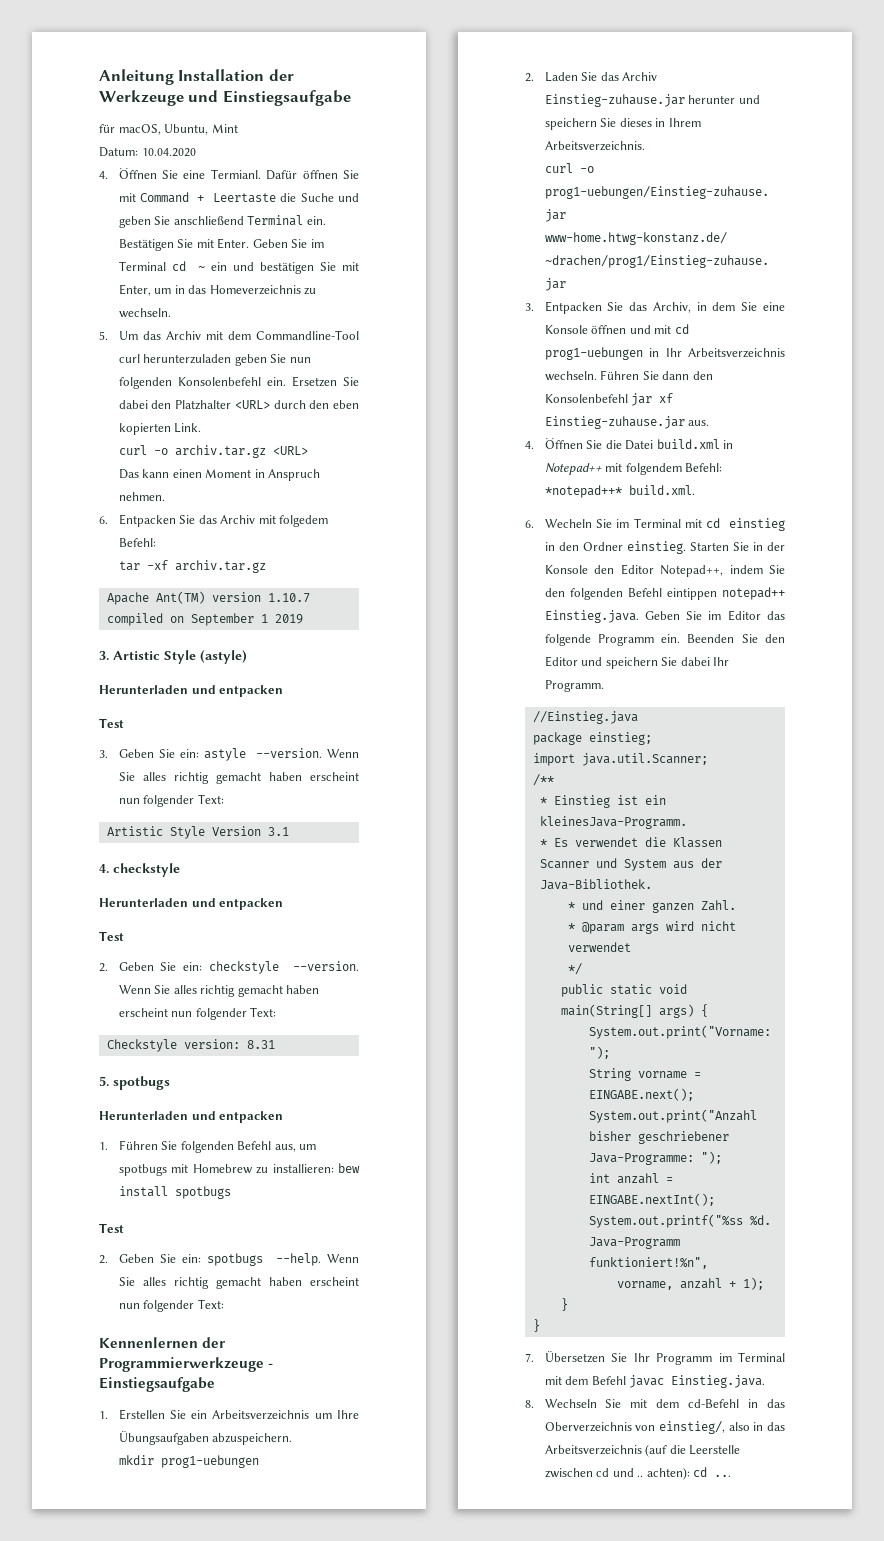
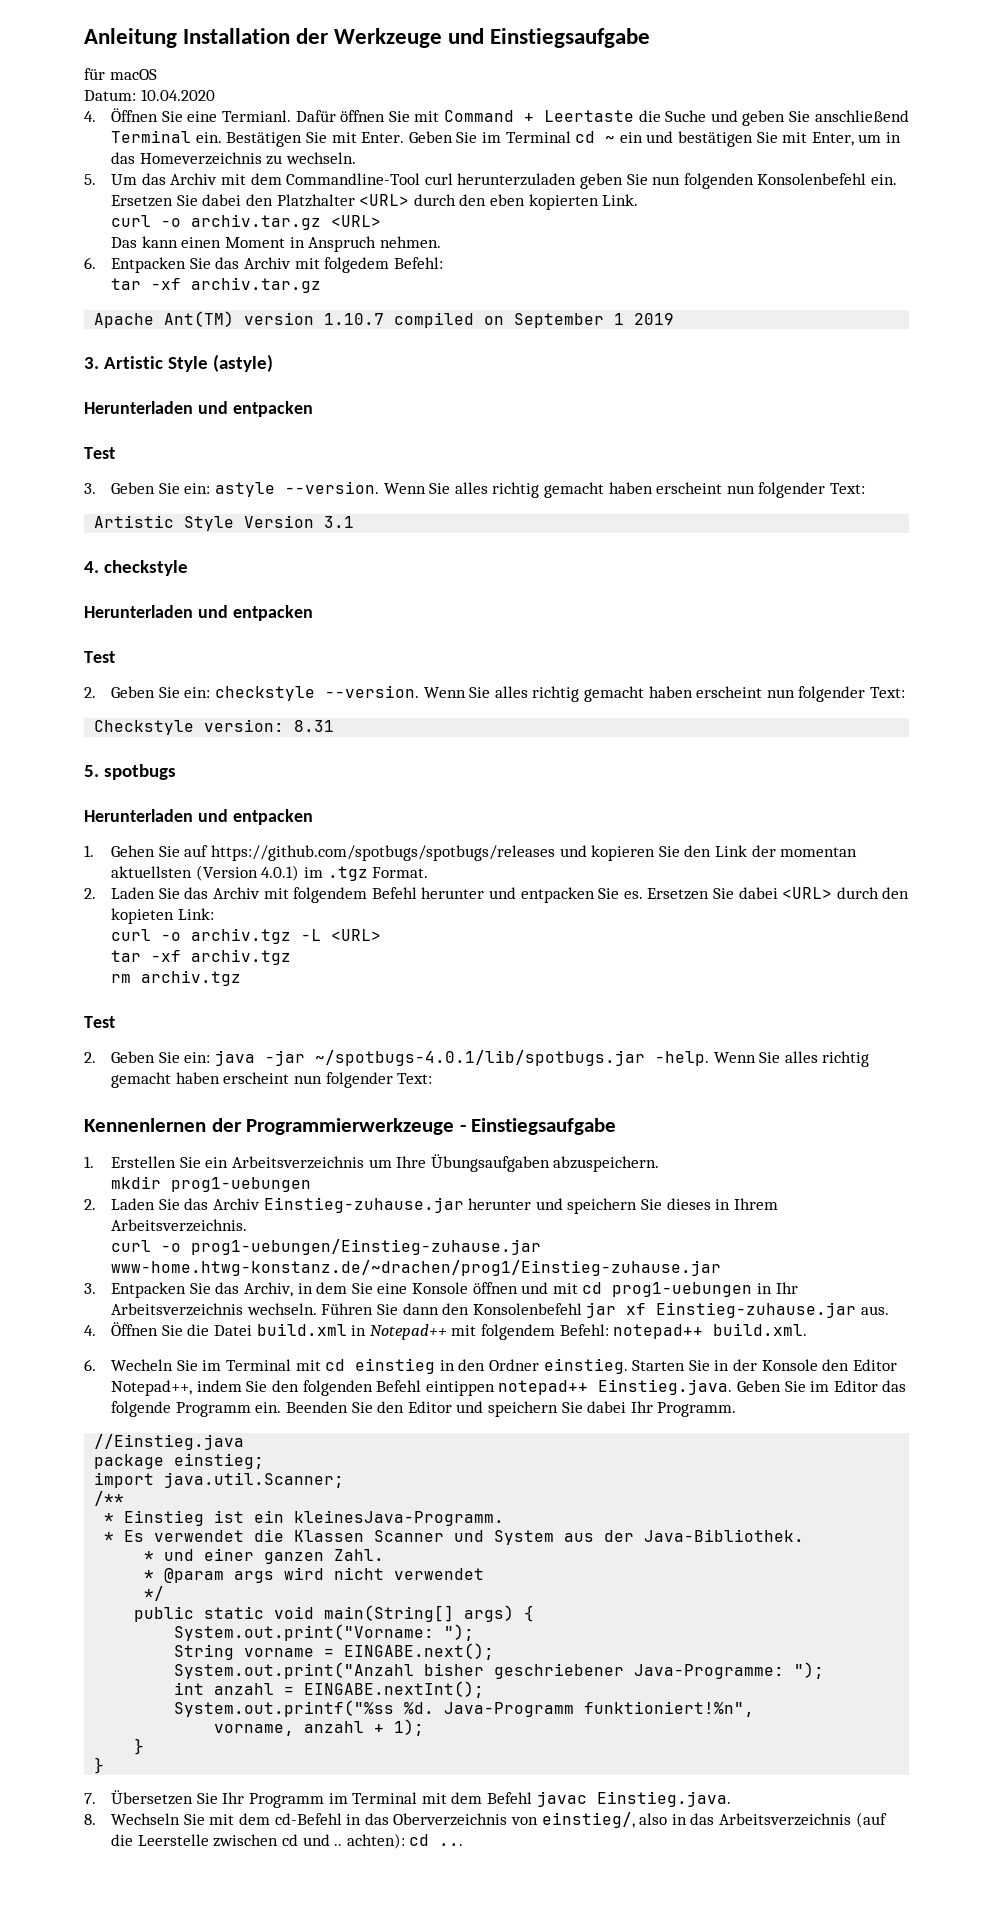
- für macOS, Ubuntu, Mint
+ für macOS
- 1. Führen Sie folgenden Befehl aus, um spotbugs mit Homebrew zu installieren: bew install spotbugs
+ 1. Gehen Sie auf https://github.com/spotbugs/spotbugs/releases und kopieren Sie den Link der momentan aktuellsten (Version 4.0.1) im .tgz Format.
+ 2. Laden Sie das Archiv mit folgendem Befehl herunter und entpacken Sie es. Ersetzen Sie dabei <URL> durch den kopieten Link:
+ curl -o archiv.tgz -L <URL>
+ tar -xf archiv.tgz
+ rm archiv.tgz
  Test
- 2. Geben Sie ein: spotbugs --help.
+ 2. Geben Sie ein: java -jar ~/spotbugs-4.0.1/lib/spotbugs.jar -help.
- 4. Öffnen Sie die Datei build.xml in Notepad++ mit folgendem Befehl: *notepad++* build.xml.
+ 4. Öffnen Sie die Datei build.xml in Notepad++ mit folgendem Befehl: notepad++ build.xml.

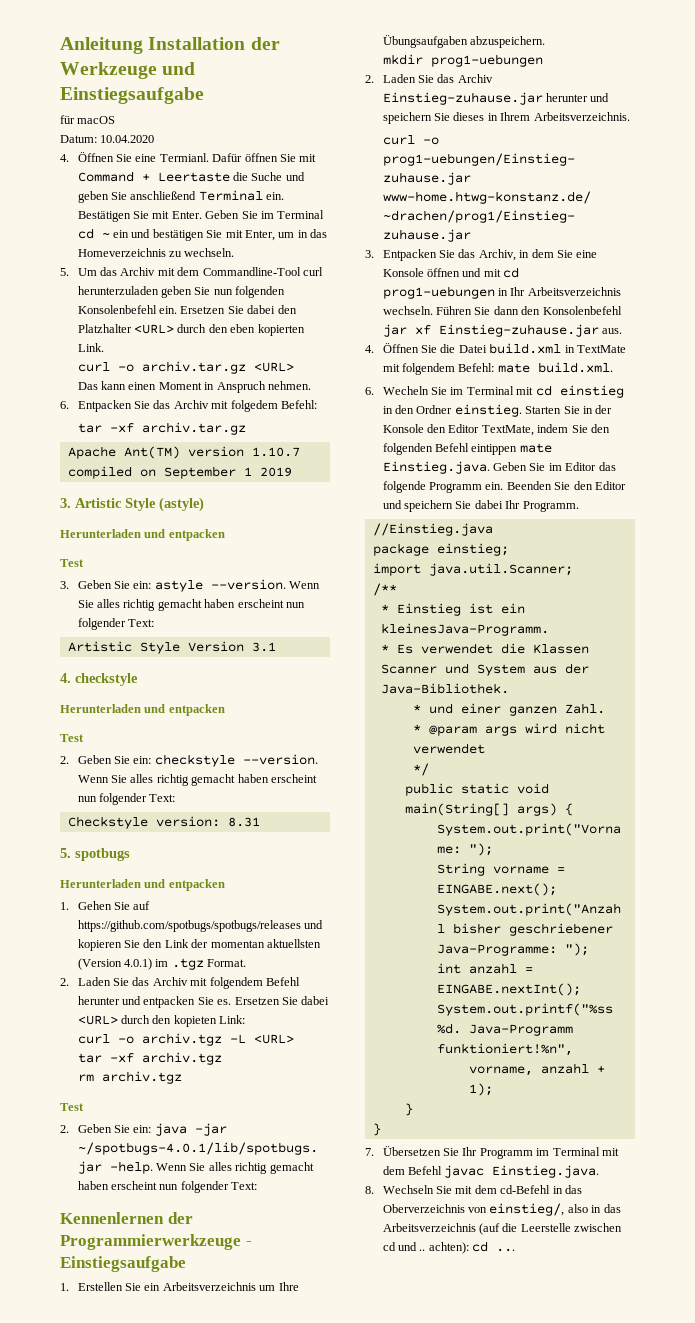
- 4. Öffnen Sie die Datei build.xml in Notepad++ mit folgendem Befehl: notepad++ build.xml.
+ 4. Öffnen Sie die Datei build.xml in TextMate mit folgendem Befehl: mate build.xml.
- Starten Sie in der Konsole den Editor Notepad++, indem Sie den folgenden Befehl eintippen notepad++ Einstieg.java. Geben Sie im Editor das folgende Programm ein.
+ Starten Sie in der Konsole den Editor TextMate, indem Sie den folgenden Befehl eintippen mate Einstieg.java. Geben Sie im Editor das folgende Programm ein.

